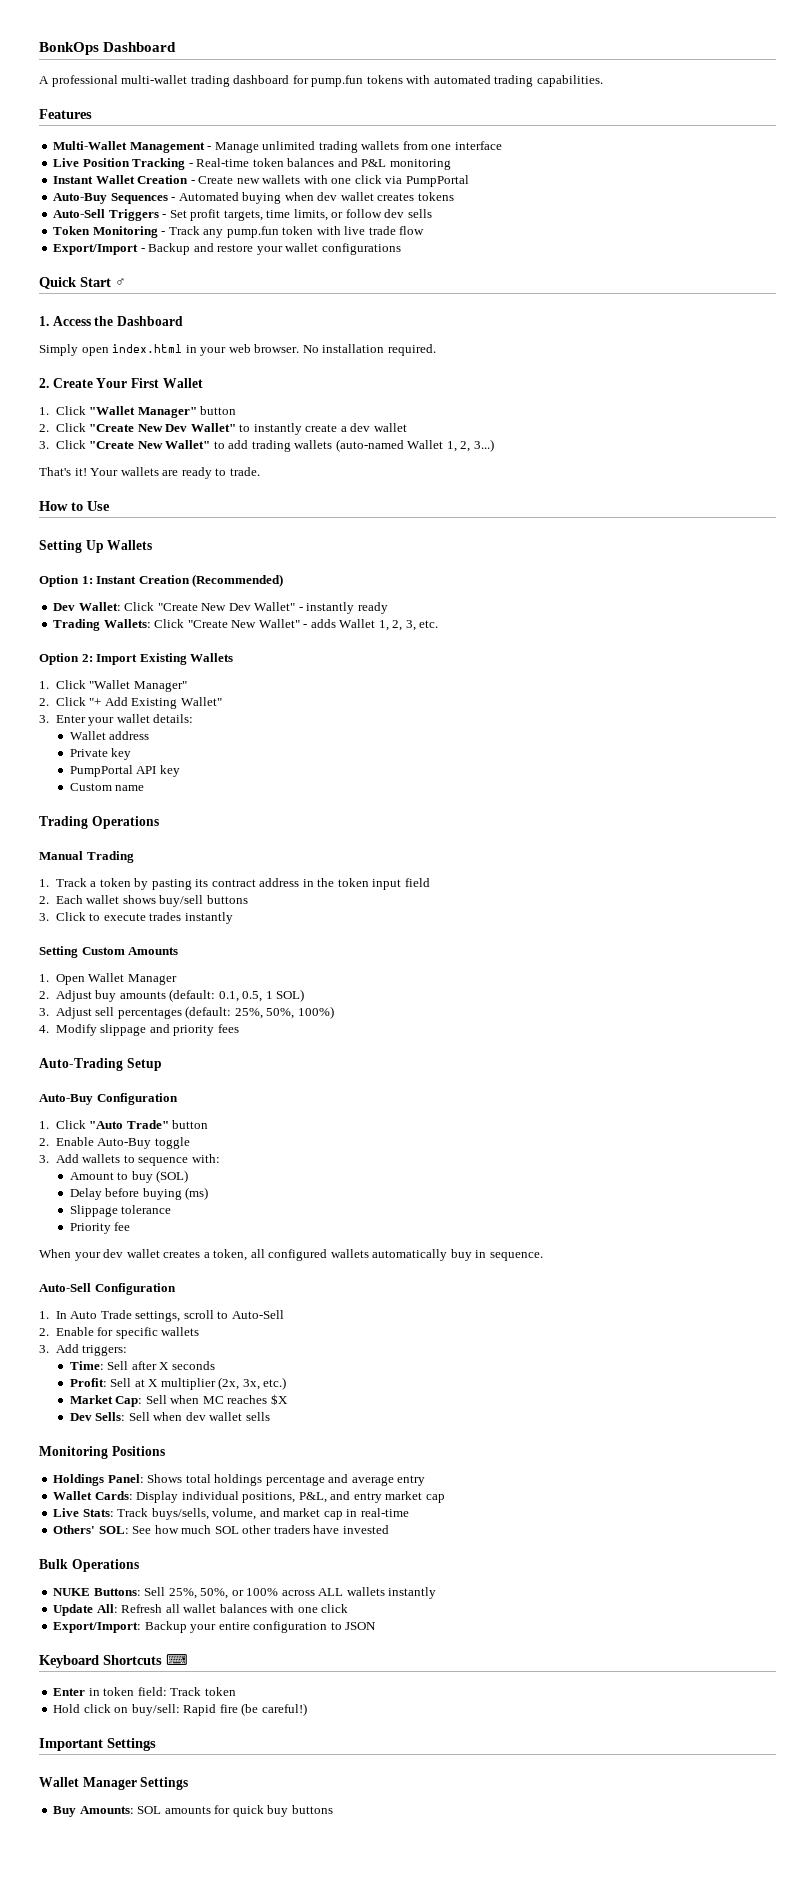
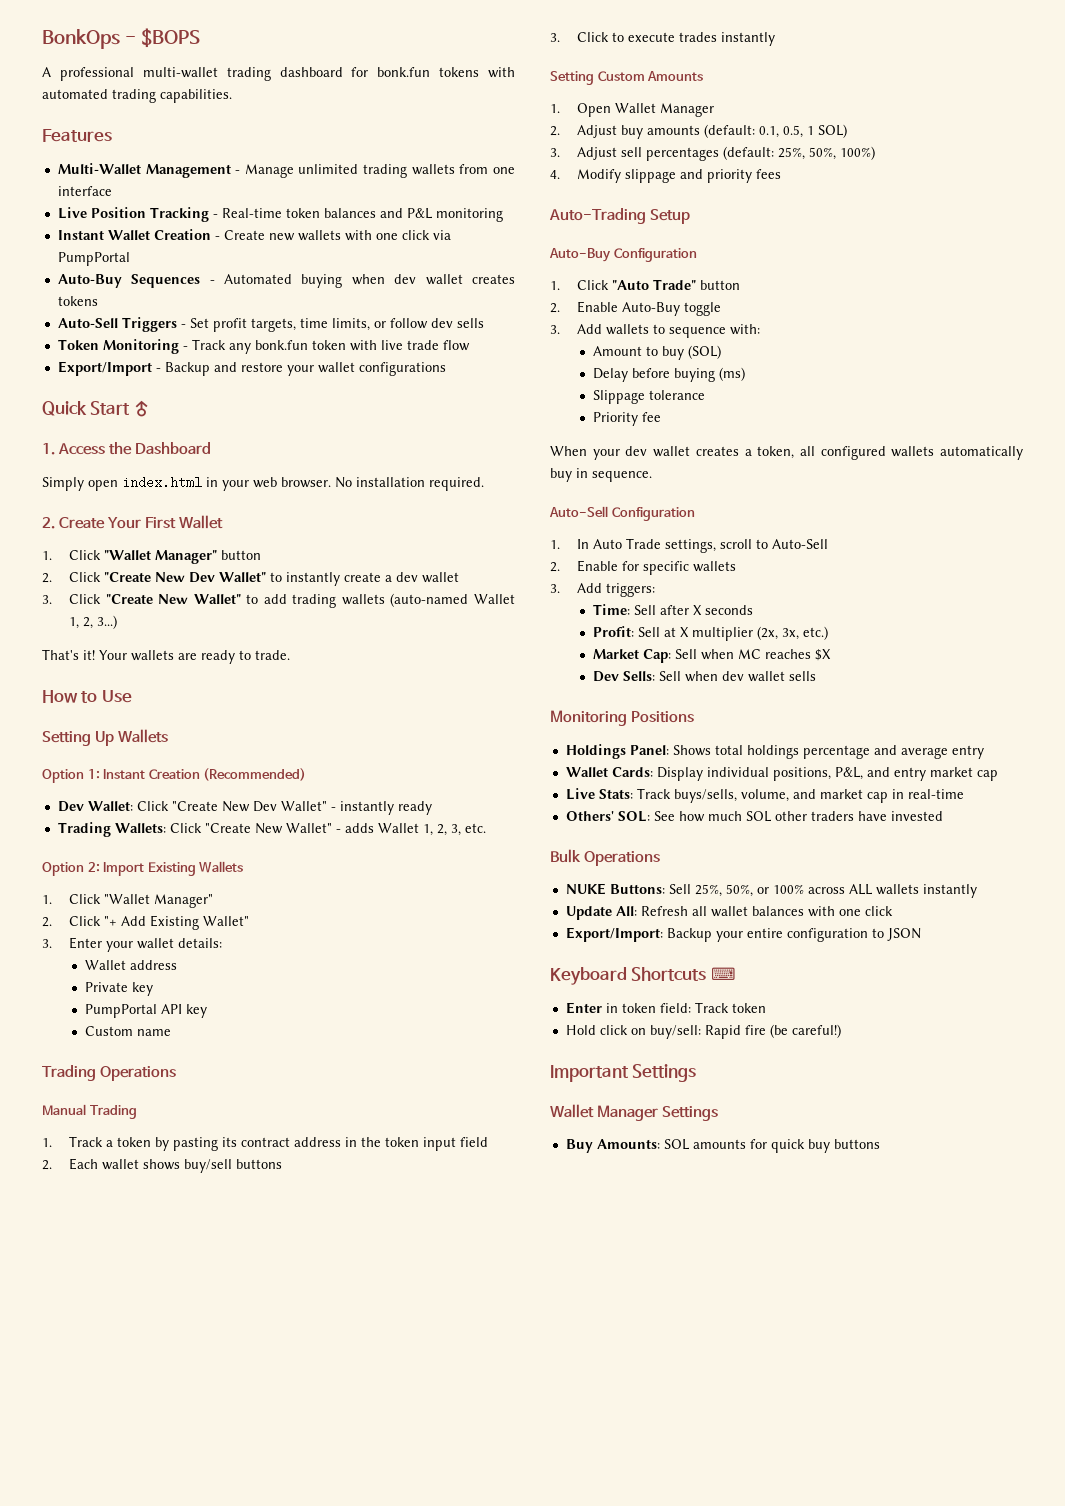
- BonkOps Dashboard
+ BonkOps - $BOPS
- A professional multi-wallet trading dashboard for pump.fun tokens with automated trading capabilities.
+ A professional multi-wallet trading dashboard for bonk.fun tokens with automated trading capabilities.
- Token Monitoring - Track any pump.fun token with live trade flow
+ Token Monitoring - Track any bonk.fun token with live trade flow

